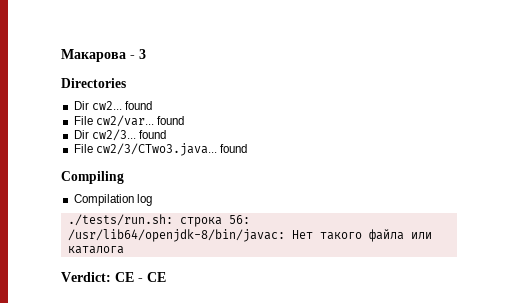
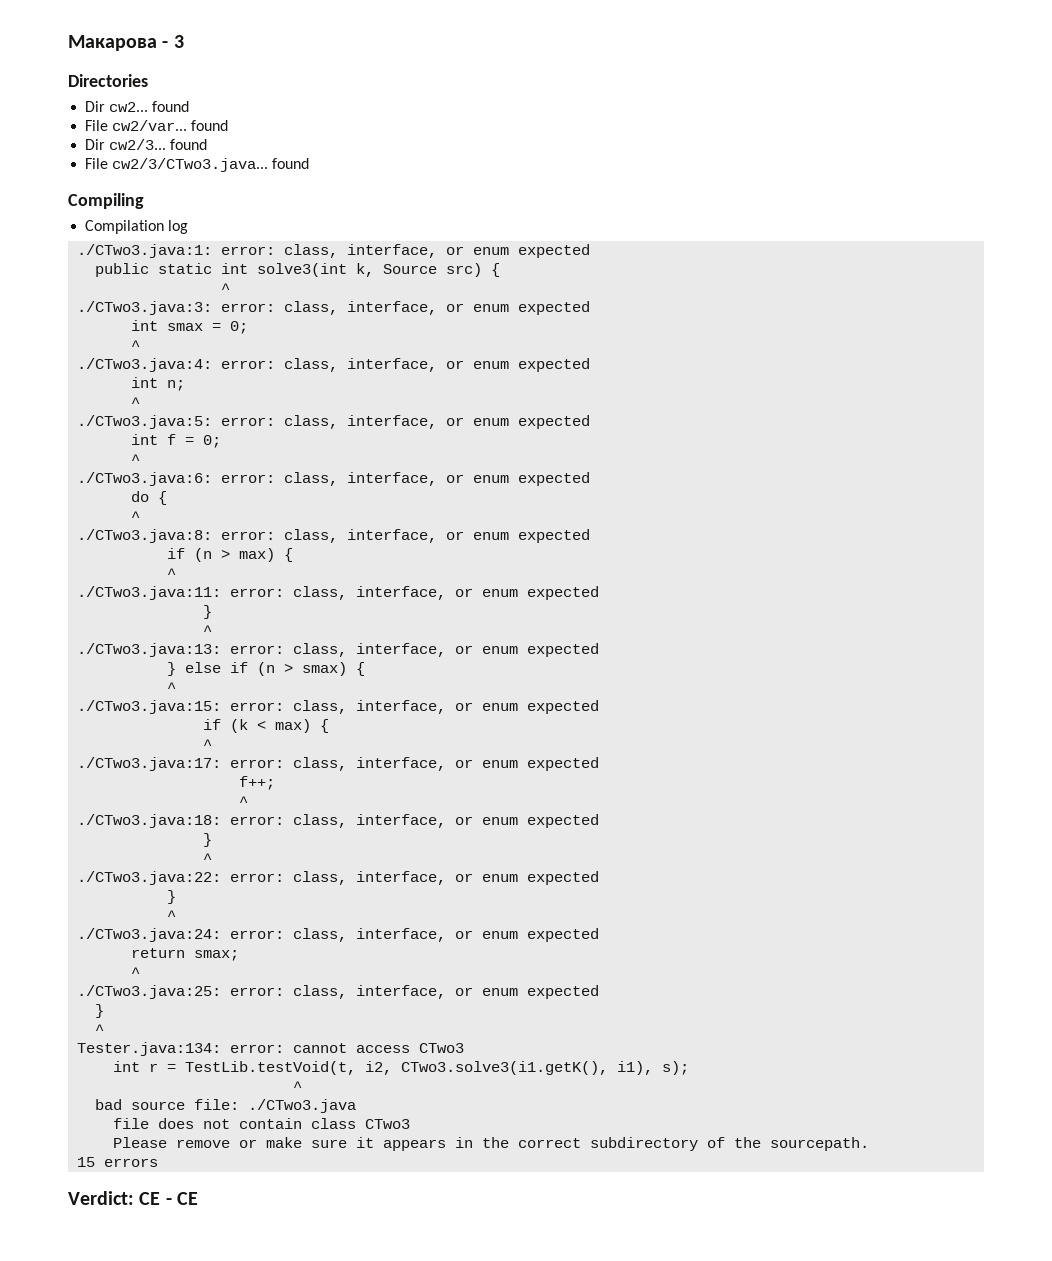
- ./tests/run.sh: строка 56: /usr/lib64/openjdk-8/bin/javac: Нет такого файла или каталога
+ ./CTwo3.java:1: error: class, interface, or enum expected
+ public static int solve3(int k, Source src) {
+ ^
+ ./CTwo3.java:3: error: class, interface, or enum expected
+ int smax = 0;
+ ^
+ ./CTwo3.java:4: error: class, interface, or enum expected
+ int n;
+ ^
+ ./CTwo3.java:5: error: class, interface, or enum expected
+ int f = 0;
+ ^
+ ./CTwo3.java:6: error: class, interface, or enum expected
+ do {
+ ^
+ ./CTwo3.java:8: error: class, interface, or enum expected
+ if (n > max) {
+ ^
+ ./CTwo3.java:11: error: class, interface, or enum expected
+ }
+ ^
+ ./CTwo3.java:13: error: class, interface, or enum expected
+ } else if (n > smax) {
+ ^
+ ./CTwo3.java:15: error: class, interface, or enum expected
+ if (k < max) {
+ ^
+ ./CTwo3.java:17: error: class, interface, or enum expected
+ f++;
+ ^
+ ./CTwo3.java:18: error: class, interface, or enum expected
+ }
+ ^
+ ./CTwo3.java:22: error: class, interface, or enum expected
+ }
+ ^
+ ./CTwo3.java:24: error: class, interface, or enum expected
+ return smax;
+ ^
+ ./CTwo3.java:25: error: class, interface, or enum expected
+ }
+ ^
+ Tester.java:134: error: cannot access CTwo3
+ int r = TestLib.testVoid(t, i2, CTwo3.solve3(i1.getK(), i1), s);
+ ^
+ bad source file: ./CTwo3.java
+ file does not contain class CTwo3
+ Please remove or make sure it appears in the correct subdirectory of the sourcepath.
+ 15 errors

